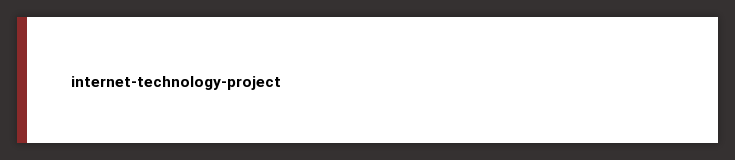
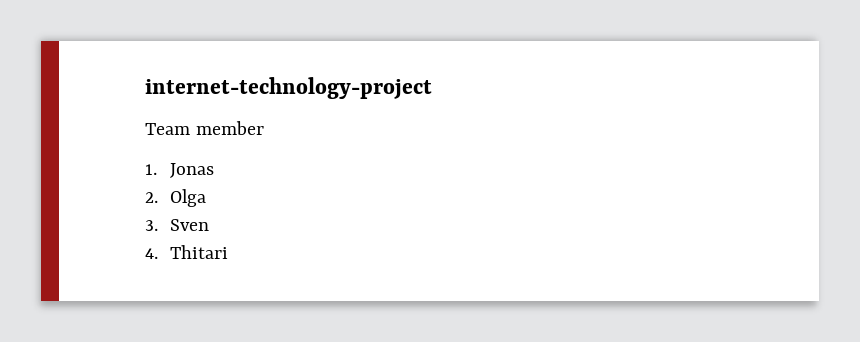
+ Team member
+ 1. Jonas
+ 2. Olga
+ 3. Sven
+ 4. Thitari

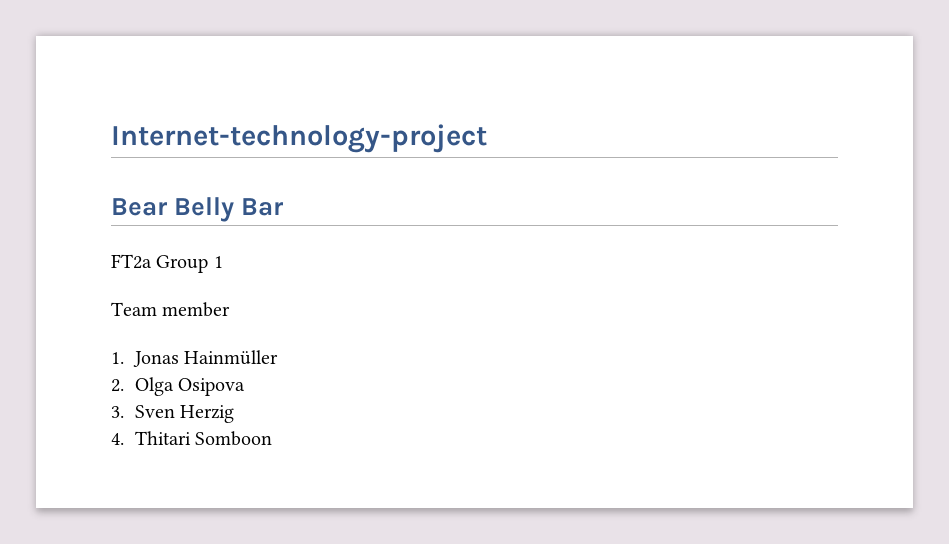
- internet-technology-project
+ Internet-technology-project
+ Bear Belly Bar
+ FT2a Group 1
- 1. Jonas
+ 1. Jonas Hainmüller
- 2. Olga
+ 2. Olga Osipova
- 3. Sven
+ 3. Sven Herzig
- 4. Thitari
+ 4. Thitari Somboon

